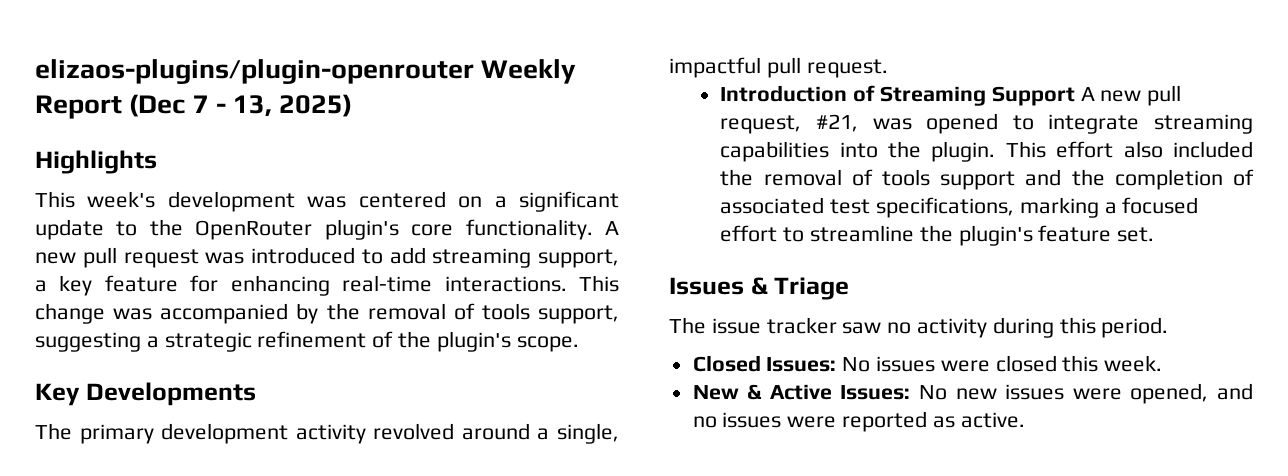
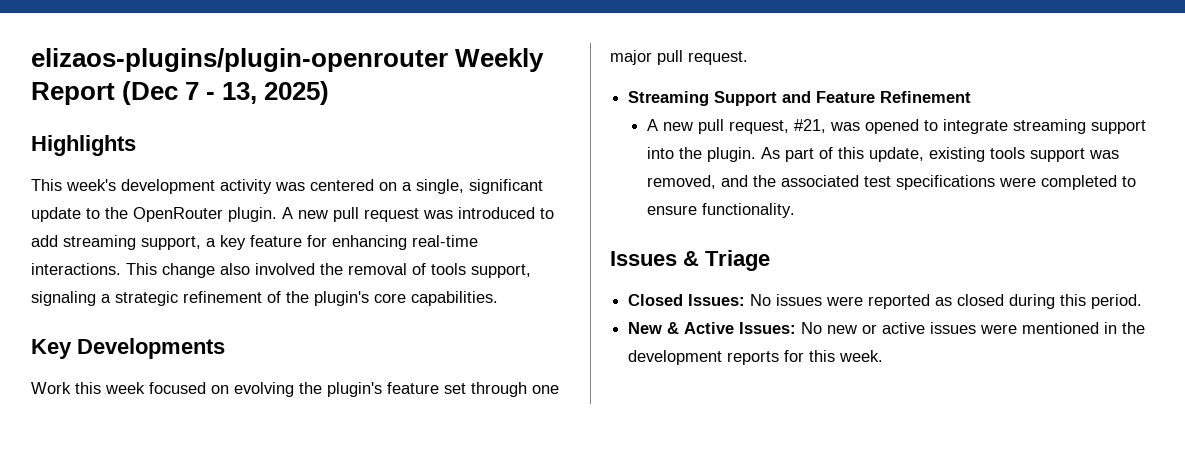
- This week's development was centered on a significant update to the OpenRouter plugin's core functionality.
+ This week's development activity was centered on a single, significant update to the OpenRouter plugin.
- This change was accompanied by the removal of tools support, suggesting a strategic refinement of the plugin's scope.
+ This change also involved the removal of tools support, signaling a strategic refinement of the plugin's core capabilities.
- The primary development activity revolved around a single, impactful pull request.
- Introduction of Streaming Support A new pull request, #21, was opened to integrate streaming capabilities into the plugin.
+ Work this week focused on evolving the plugin's feature set through one major pull request.
+ Streaming Support and Feature Refinement
+ A new pull request, #21, was opened to integrate streaming support into the plugin.
- This effort also included the removal of tools support and the completion of associated test specifications, marking a focused effort to streamline the plugin's feature set.
+ As part of this update, existing tools support was removed, and the associated test specifications were completed to ensure functionality.
  Issues & Triage
- The issue tracker saw no activity during this period.
- Closed Issues: No issues were closed this week.
+ Closed Issues: No issues were reported as closed during this period.
- New & Active Issues: No new issues were opened, and no issues were reported as active.
+ New & Active Issues: No new or active issues were mentioned in the development reports for this week.

